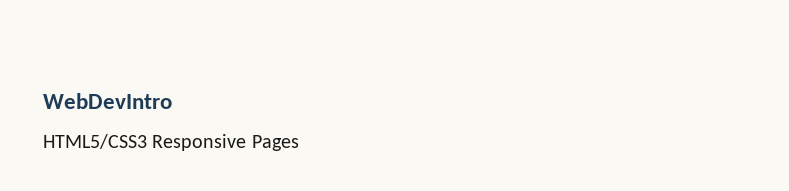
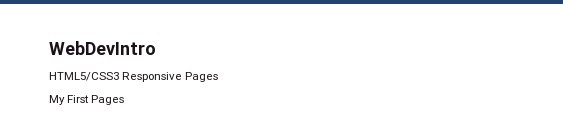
+ My First Pages

